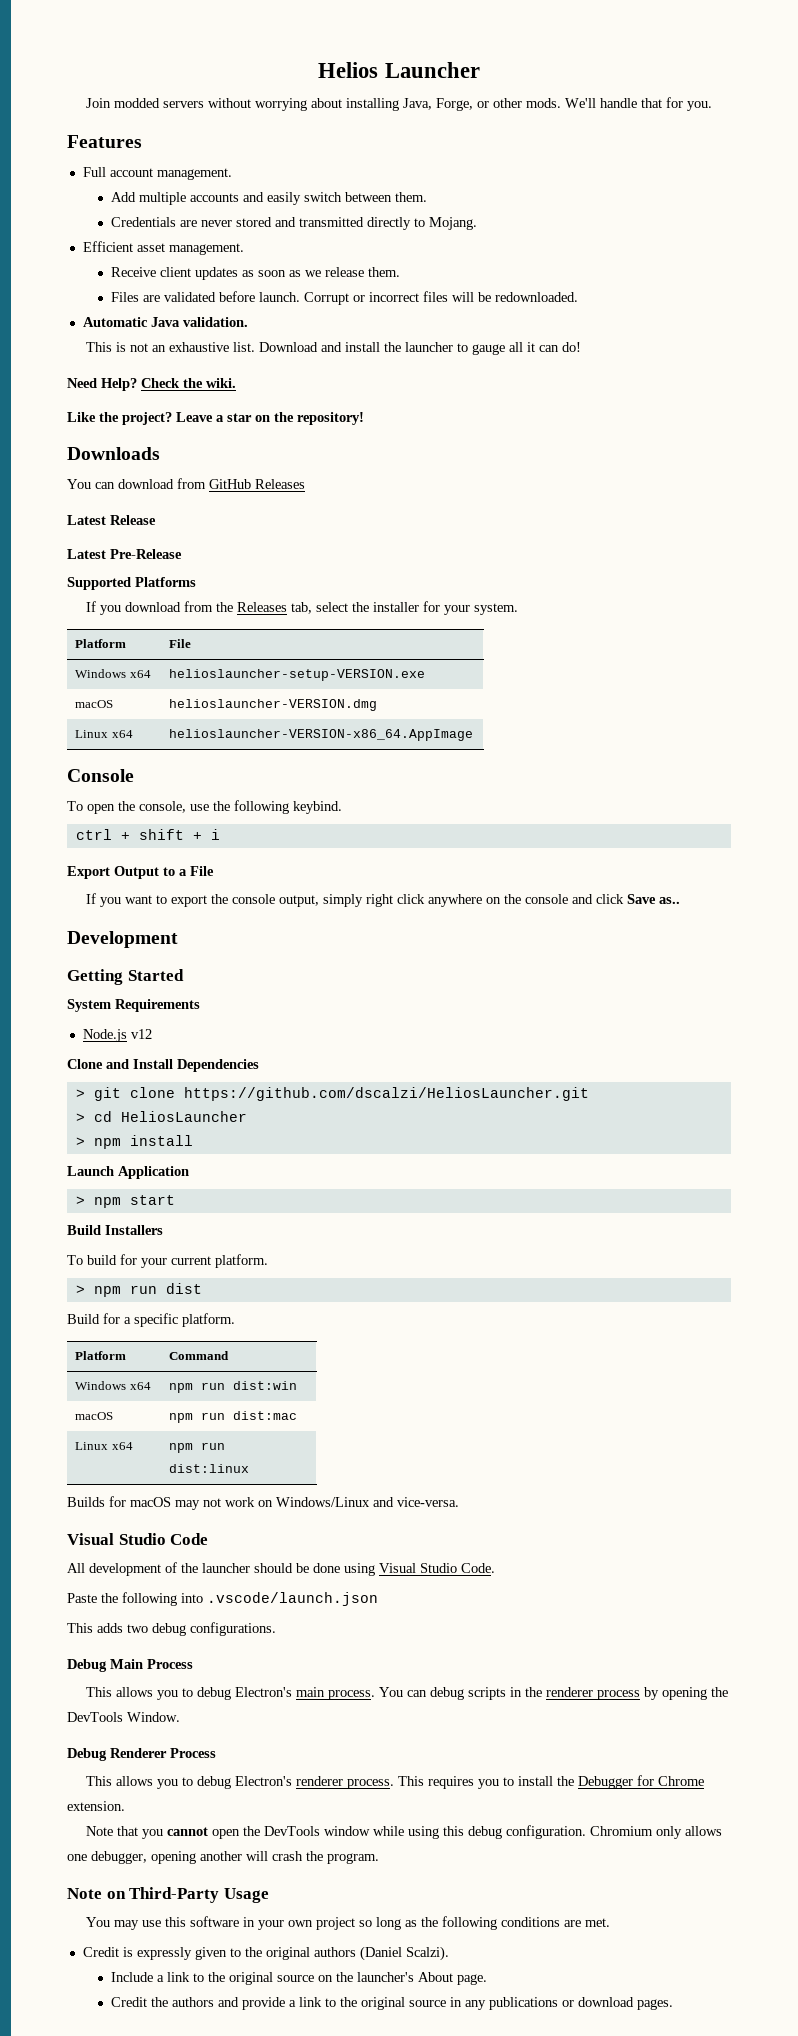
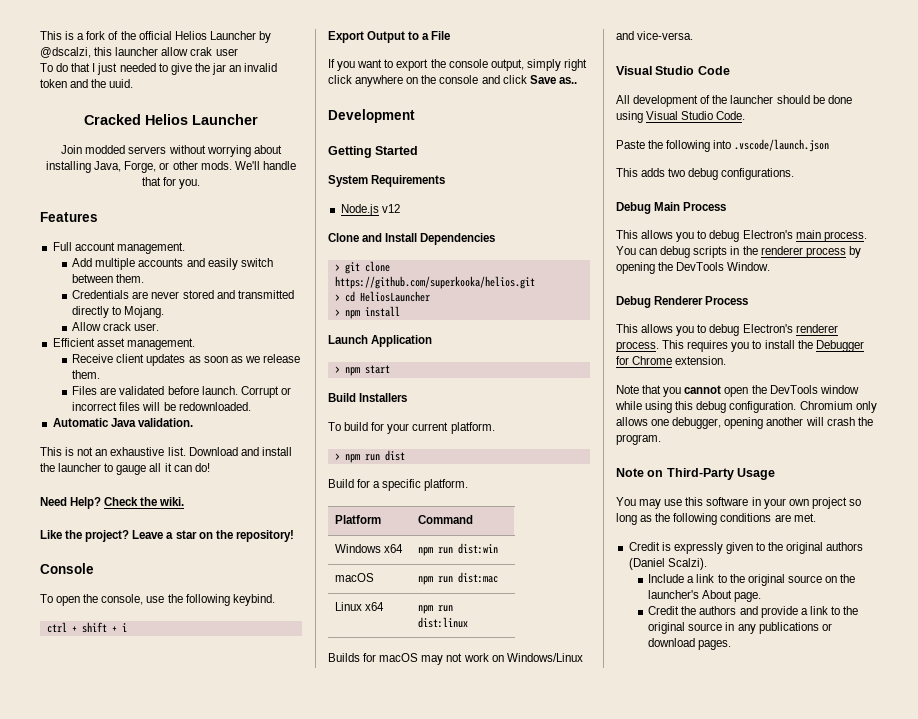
- Helios Launcher
+ This is a fork of the official Helios Launcher by @dscalzi, this launcher allow crak user
+ To do that I just needed to give the jar an invalid token and the uuid.
+ Cracked Helios Launcher
+ Allow crack user.
- Downloads
- You can download from GitHub Releases
- Latest Release
- Latest Pre-Release
- Supported Platforms
- If you download from the Releases tab, select the installer for your system.
- Platform | File
- Windows x64 | helioslauncher-setup-VERSION.exe
- macOS | helioslauncher-VERSION.dmg
- Linux x64 | helioslauncher-VERSION-x86_64.AppImage
- > git clone https://github.com/dscalzi/HeliosLauncher.git
+ > git clone https://github.com/superkooka/helios.git

